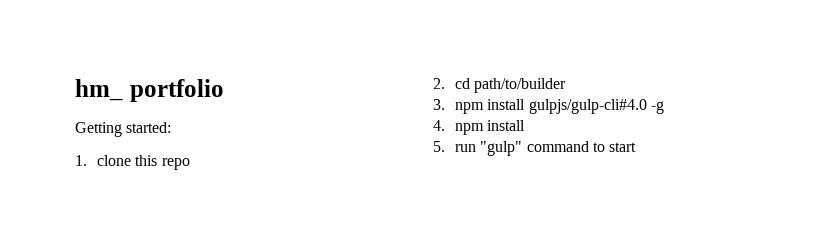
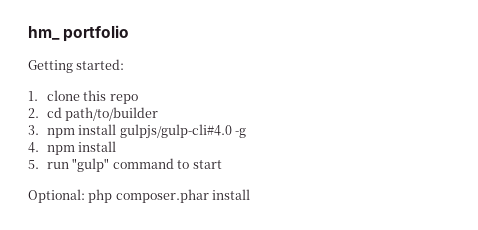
+ Optional: php composer.phar install

